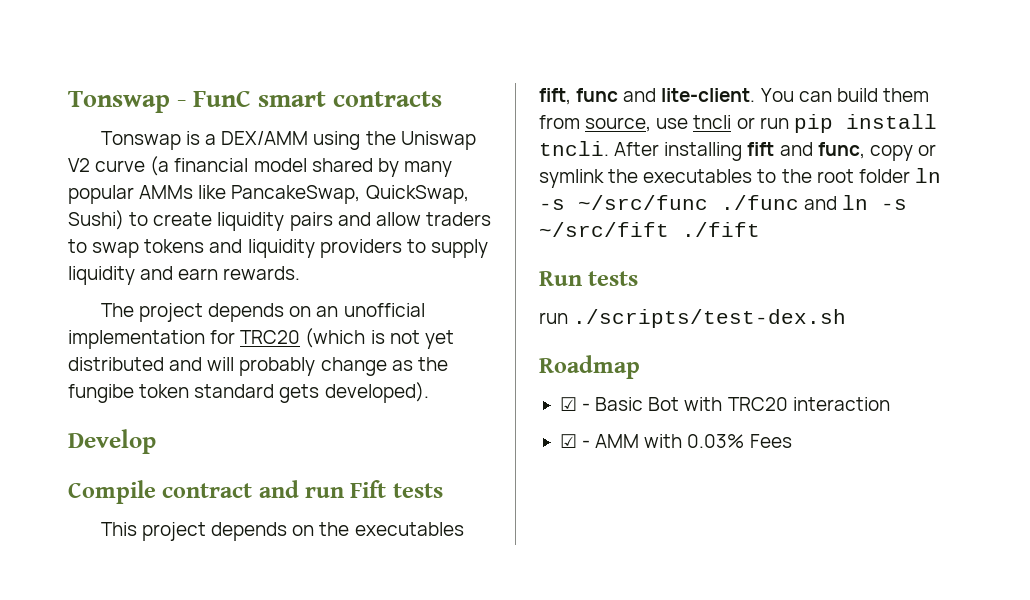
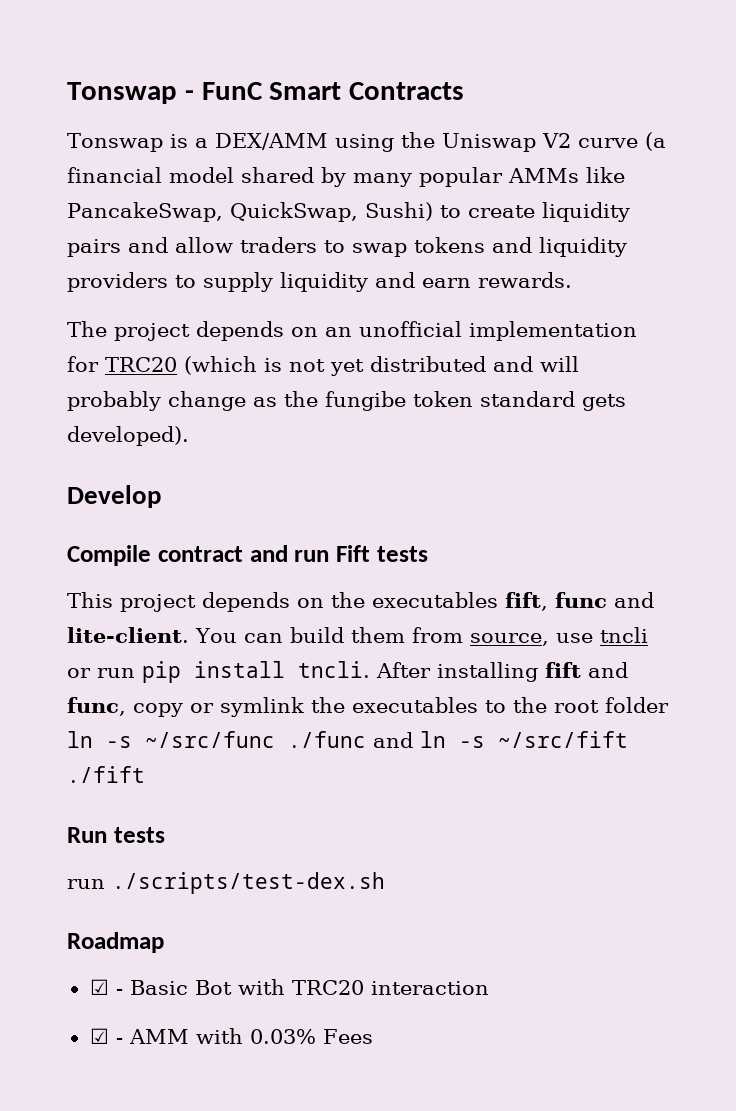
- Tonswap - FunC smart contracts
+ Tonswap - FunC Smart Contracts

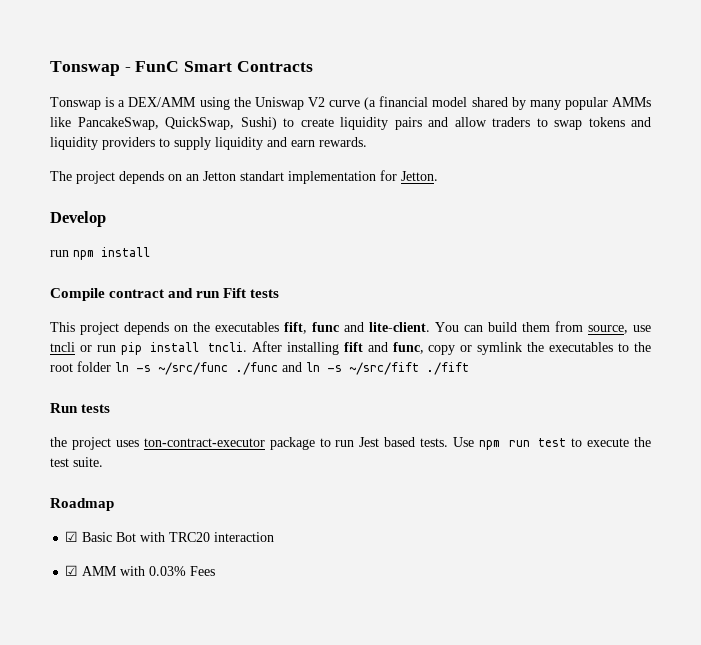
- The project depends on an unofficial implementation for TRC20 (which is not yet distributed and will probably change as the fungibe token standard gets developed).
+ The project depends on an Jetton standart implementation for Jetton.
  Develop
+ run npm install
- run ./scripts/test-dex.sh
+ the project uses ton-contract-executor package to run Jest based tests. Use npm run test to execute the test suite.
- ☑ - Basic Bot with TRC20 interaction
+ ☑ Basic Bot with TRC20 interaction
- ☑ - AMM with 0.03% Fees
+ ☑ AMM with 0.03% Fees

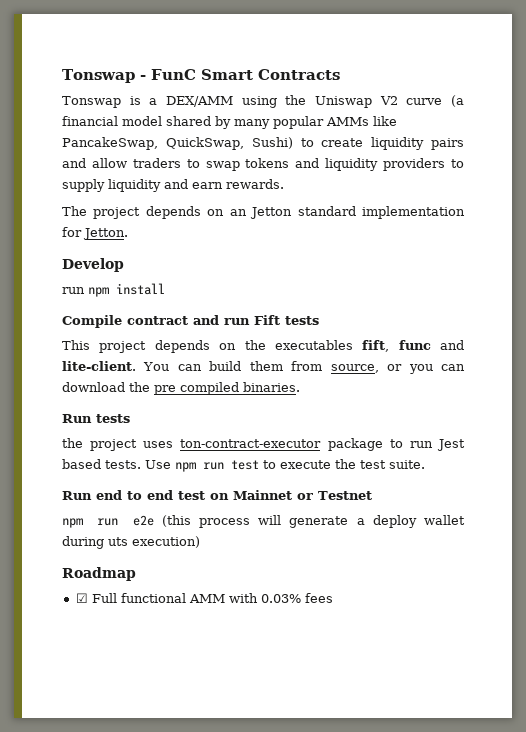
- The project depends on an Jetton standart implementation for Jetton.
+ The project depends on an Jetton standard implementation for Jetton.
- You can build them from source, use tncli or run pip install tncli. After installing fift and func, copy or symlink the executables to the root folder ln -s ~/src/func ./func and ln -s ~/src/fift ./fift
+ You can build them from source, or you can download the pre compiled binaries.
+ Run end to end test on Mainnet or Testnet
+ npm run e2e (this process will generate a deploy wallet during uts execution)
  Roadmap
- ☑ Basic Bot with TRC20 interaction
- ☑ AMM with 0.03% Fees
+ ☑ Full functional AMM with 0.03% fees

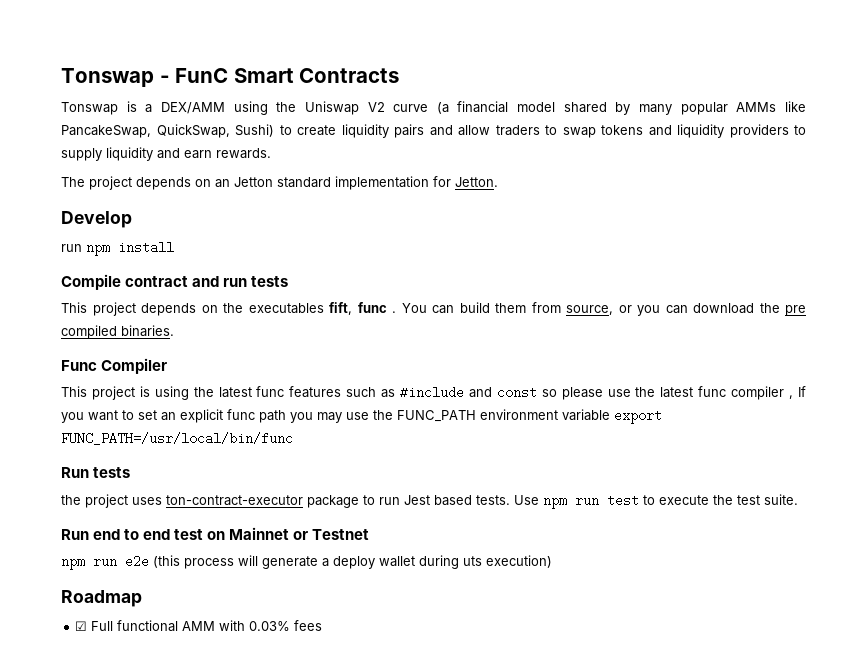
- Compile contract and run Fift tests
+ Compile contract and run tests
- This project depends on the executables fift, func and lite-client.
+ This project depends on the executables fift, func .
+ Func Compiler
+ This project is using the latest func features such as #include and const so please use the latest func compiler , If you want to set an explicit func path you may use the FUNC_PATH environment variable export FUNC_PATH=/usr/local/bin/func

